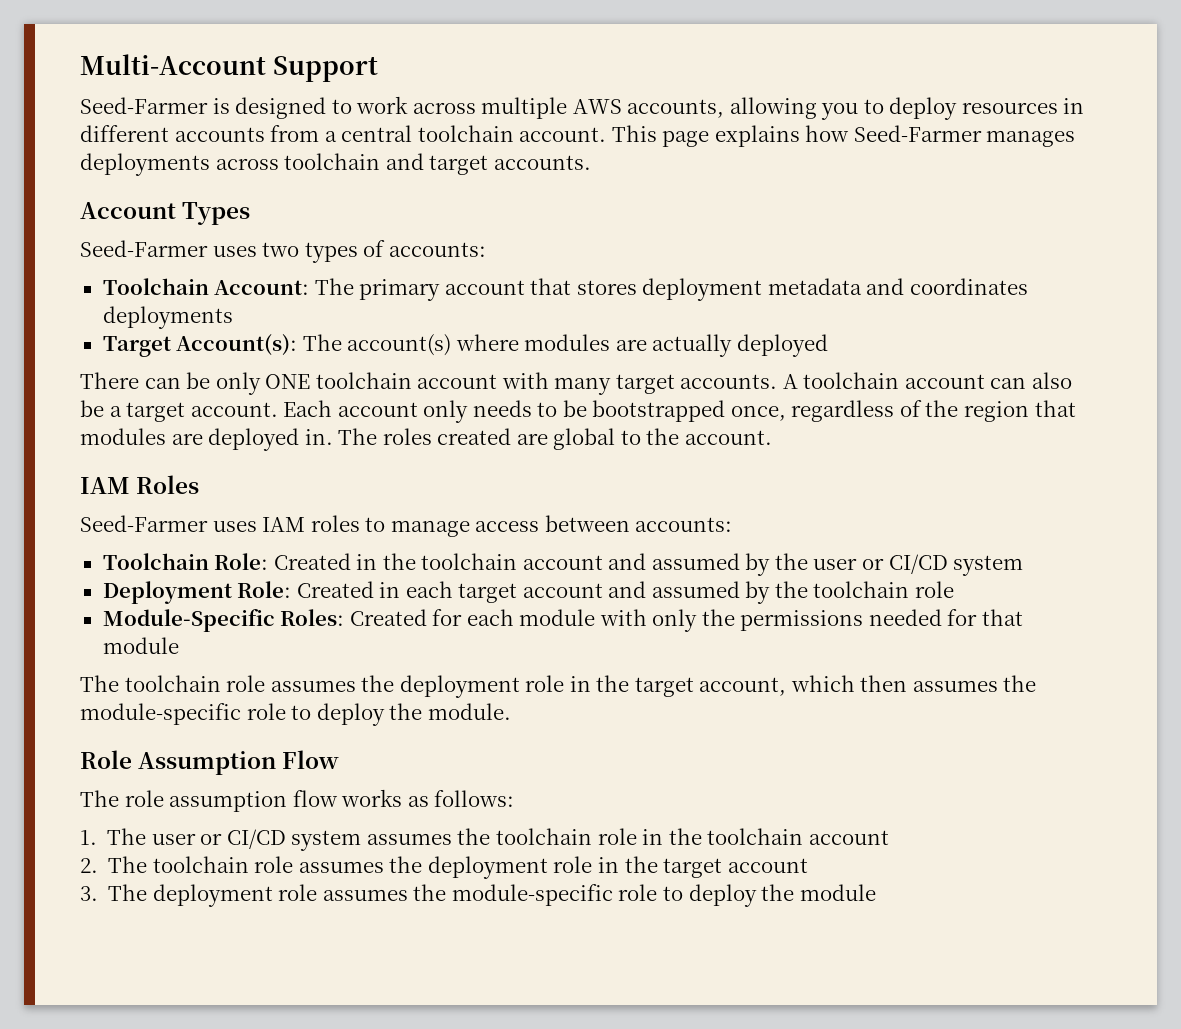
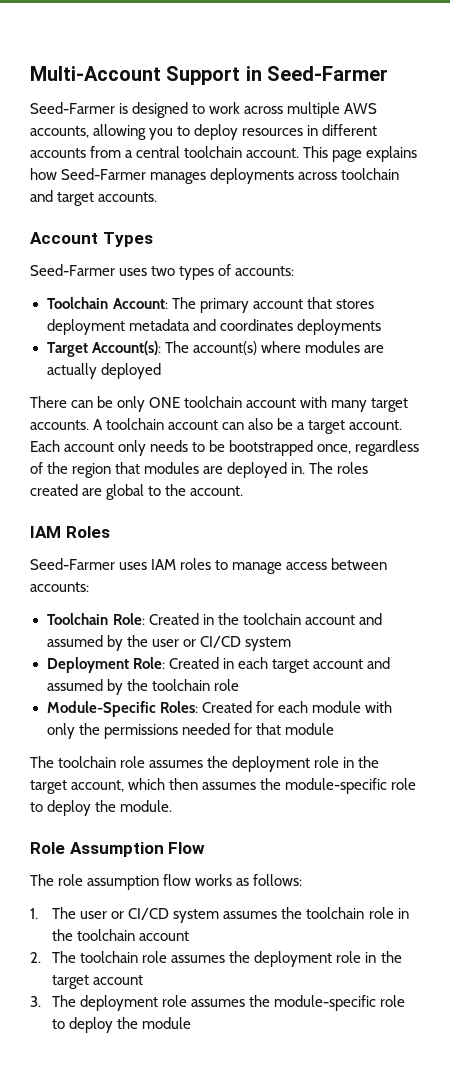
- Multi-Account Support
+ Multi-Account Support in Seed-Farmer

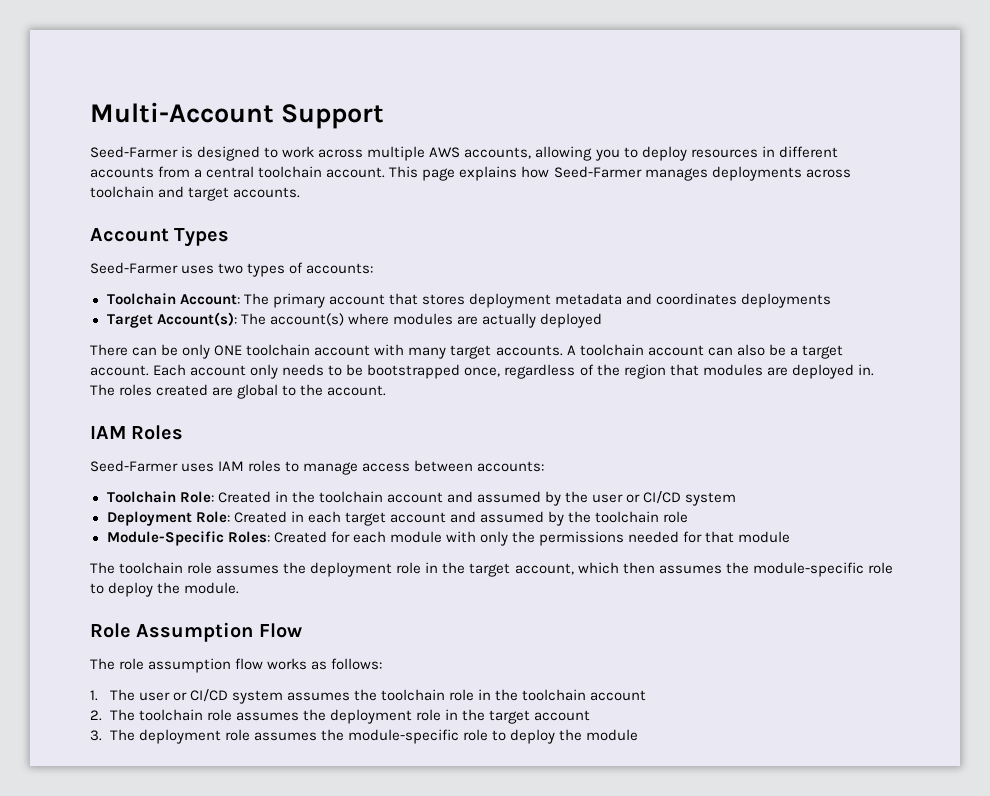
- Multi-Account Support in Seed-Farmer
+ Multi-Account Support

